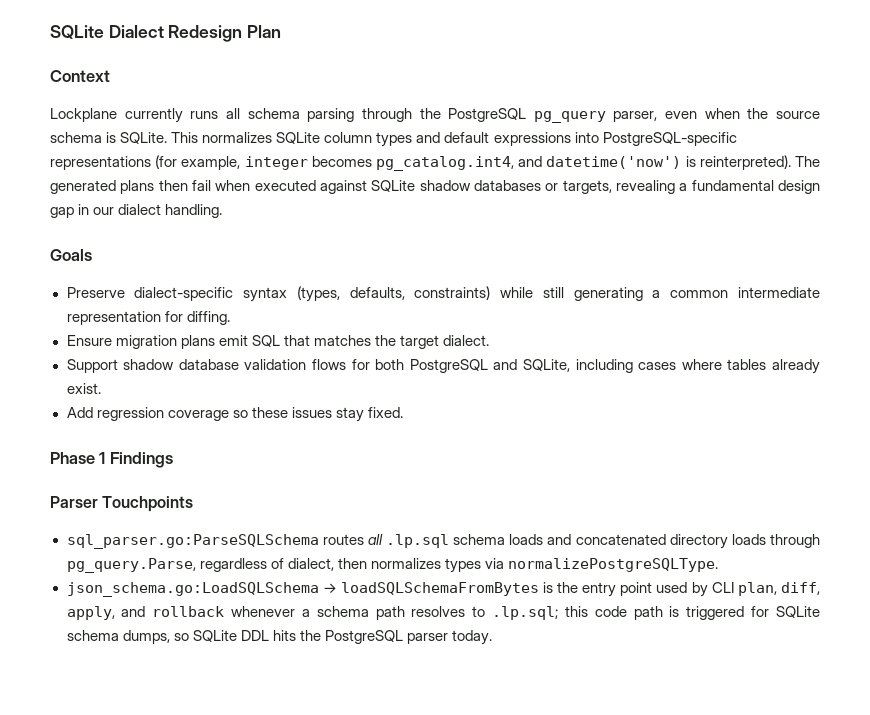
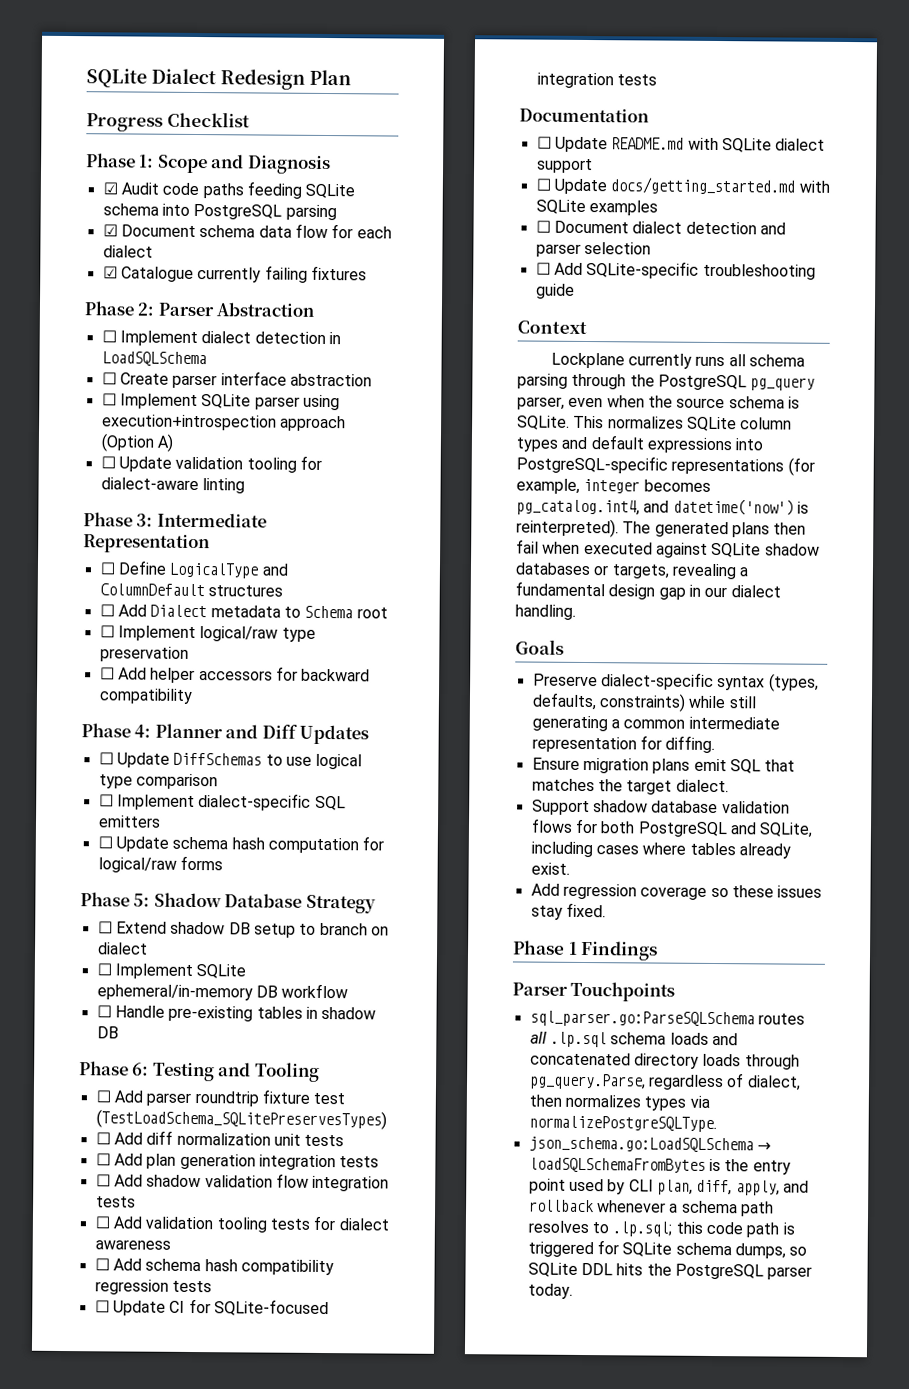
+ Progress Checklist
+ Phase 1: Scope and Diagnosis
+ ☑ Audit code paths feeding SQLite schema into PostgreSQL parsing
+ ☑ Document schema data flow for each dialect
+ ☑ Catalogue currently failing fixtures
+ Phase 2: Parser Abstraction
+ ☐ Implement dialect detection in LoadSQLSchema
+ ☐ Create parser interface abstraction
+ ☐ Implement SQLite parser using execution+introspection approach (Option A)
+ ☐ Update validation tooling for dialect-aware linting
+ Phase 3: Intermediate Representation
+ ☐ Define LogicalType and ColumnDefault structures
+ ☐ Add Dialect metadata to Schema root
+ ☐ Implement logical/raw type preservation
+ ☐ Add helper accessors for backward compatibility
+ Phase 4: Planner and Diff Updates
+ ☐ Update DiffSchemas to use logical type comparison
+ ☐ Implement dialect-specific SQL emitters
+ ☐ Update schema hash computation for logical/raw forms
+ Phase 5: Shadow Database Strategy
+ ☐ Extend shadow DB setup to branch on dialect
+ ☐ Implement SQLite ephemeral/in-memory DB workflow
+ ☐ Handle pre-existing tables in shadow DB
+ Phase 6: Testing and Tooling
+ ☐ Add parser roundtrip fixture test (TestLoadSchema_SQLitePreservesTypes)
+ ☐ Add diff normalization unit tests
+ ☐ Add plan generation integration tests
+ ☐ Add shadow validation flow integration tests
+ ☐ Add validation tooling tests for dialect awareness
+ ☐ Add schema hash compatibility regression tests
+ ☐ Update CI for SQLite-focused integration tests
+ Documentation
+ ☐ Update README.md with SQLite dialect support
+ ☐ Update docs/getting_started.md with SQLite examples
+ ☐ Document dialect detection and parser selection
+ ☐ Add SQLite-specific troubleshooting guide

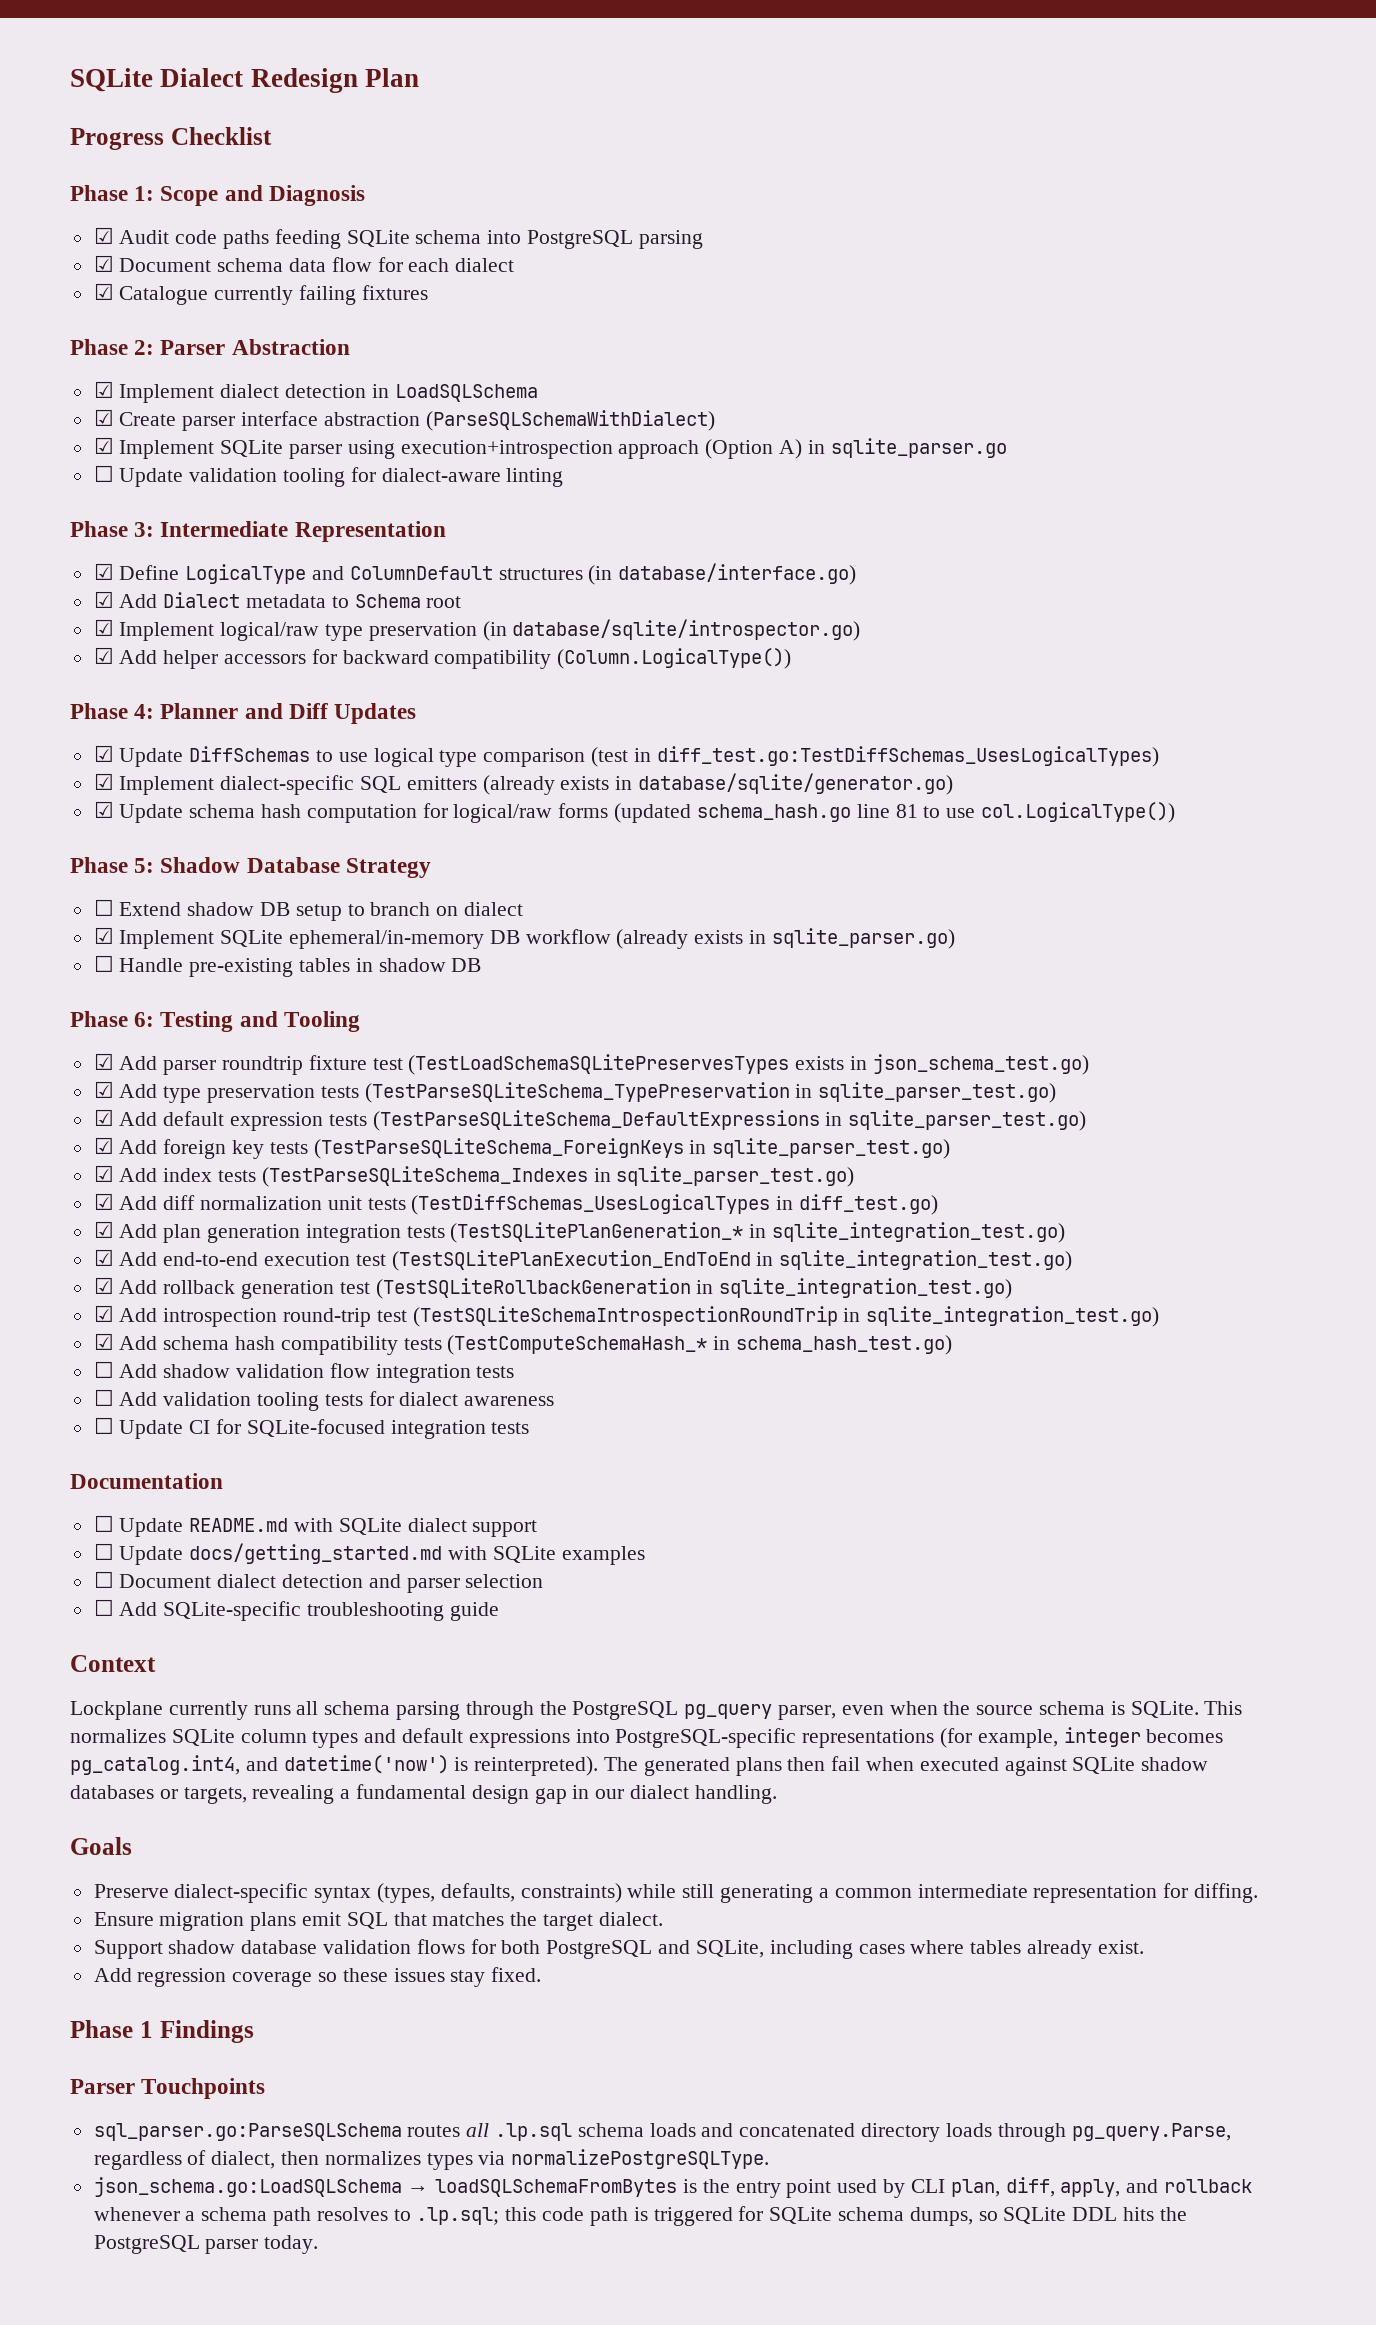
- ☐ Implement dialect detection in LoadSQLSchema
+ ☑ Implement dialect detection in LoadSQLSchema
- ☐ Create parser interface abstraction
- ☐ Implement SQLite parser using execution+introspection approach (Option A)
+ ☑ Create parser interface abstraction (ParseSQLSchemaWithDialect)
+ ☑ Implement SQLite parser using execution+introspection approach (Option A) in sqlite_parser.go
- ☐ Define LogicalType and ColumnDefault structures
- ☐ Add Dialect metadata to Schema root
+ ☑ Define LogicalType and ColumnDefault structures (in database/interface.go)
+ ☑ Add Dialect metadata to Schema root
- ☐ Implement logical/raw type preservation
- ☐ Add helper accessors for backward compatibility
+ ☑ Implement logical/raw type preservation (in database/sqlite/introspector.go)
+ ☑ Add helper accessors for backward compatibility (Column.LogicalType())
- ☐ Update DiffSchemas to use logical type comparison
- ☐ Implement dialect-specific SQL emitters
- ☐ Update schema hash computation for logical/raw forms
+ ☑ Update DiffSchemas to use logical type comparison (test in diff_test.go:TestDiffSchemas_UsesLogicalTypes)
+ ☑ Implement dialect-specific SQL emitters (already exists in database/sqlite/generator.go)
+ ☑ Update schema hash computation for logical/raw forms (updated schema_hash.go line 81 to use col.LogicalType())
- ☐ Implement SQLite ephemeral/in-memory DB workflow
+ ☑ Implement SQLite ephemeral/in-memory DB workflow (already exists in sqlite_parser.go)
- ☐ Add parser roundtrip fixture test (TestLoadSchema_SQLitePreservesTypes)
- ☐ Add diff normalization unit tests
- ☐ Add plan generation integration tests
+ ☑ Add parser roundtrip fixture test (TestLoadSchemaSQLitePreservesTypes exists in json_schema_test.go)
+ ☑ Add type preservation tests (TestParseSQLiteSchema_TypePreservation in sqlite_parser_test.go)
+ ☑ Add default expression tests (TestParseSQLiteSchema_DefaultExpressions in sqlite_parser_test.go)
+ ☑ Add foreign key tests (TestParseSQLiteSchema_ForeignKeys in sqlite_parser_test.go)
+ ☑ Add index tests (TestParseSQLiteSchema_Indexes in sqlite_parser_test.go)
+ ☑ Add diff normalization unit tests (TestDiffSchemas_UsesLogicalTypes in diff_test.go)
+ ☑ Add plan generation integration tests (TestSQLitePlanGeneration_* in sqlite_integration_test.go)
+ ☑ Add end-to-end execution test (TestSQLitePlanExecution_EndToEnd in sqlite_integration_test.go)
+ ☑ Add rollback generation test (TestSQLiteRollbackGeneration in sqlite_integration_test.go)
+ ☑ Add introspection round-trip test (TestSQLiteSchemaIntrospectionRoundTrip in sqlite_integration_test.go)
+ ☑ Add schema hash compatibility tests (TestComputeSchemaHash_* in schema_hash_test.go)
- ☐ Add schema hash compatibility regression tests

